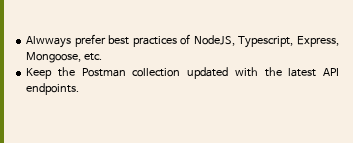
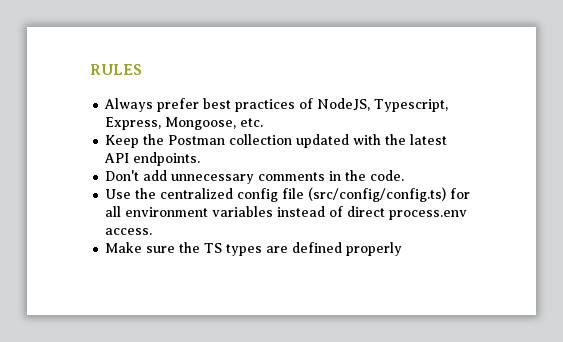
- Alwways prefer best practices of NodeJS, Typescript, Express, Mongoose, etc.
+ RULES
+ Always prefer best practices of NodeJS, Typescript, Express, Mongoose, etc.
+ Don't add unnecessary comments in the code.
+ Use the centralized config file (src/config/config.ts) for all environment variables instead of direct process.env access.
+ Make sure the TS types are defined properly

